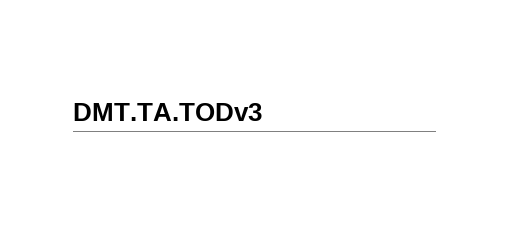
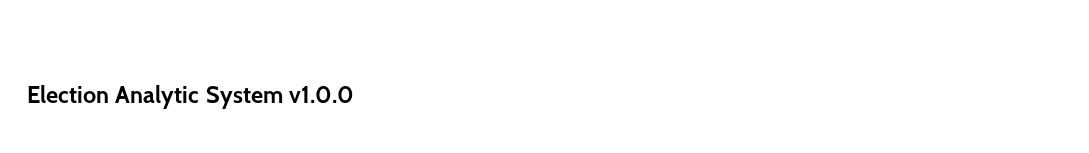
- DMT.TA.TODv3
+ Election Analytic System v1.0.0

